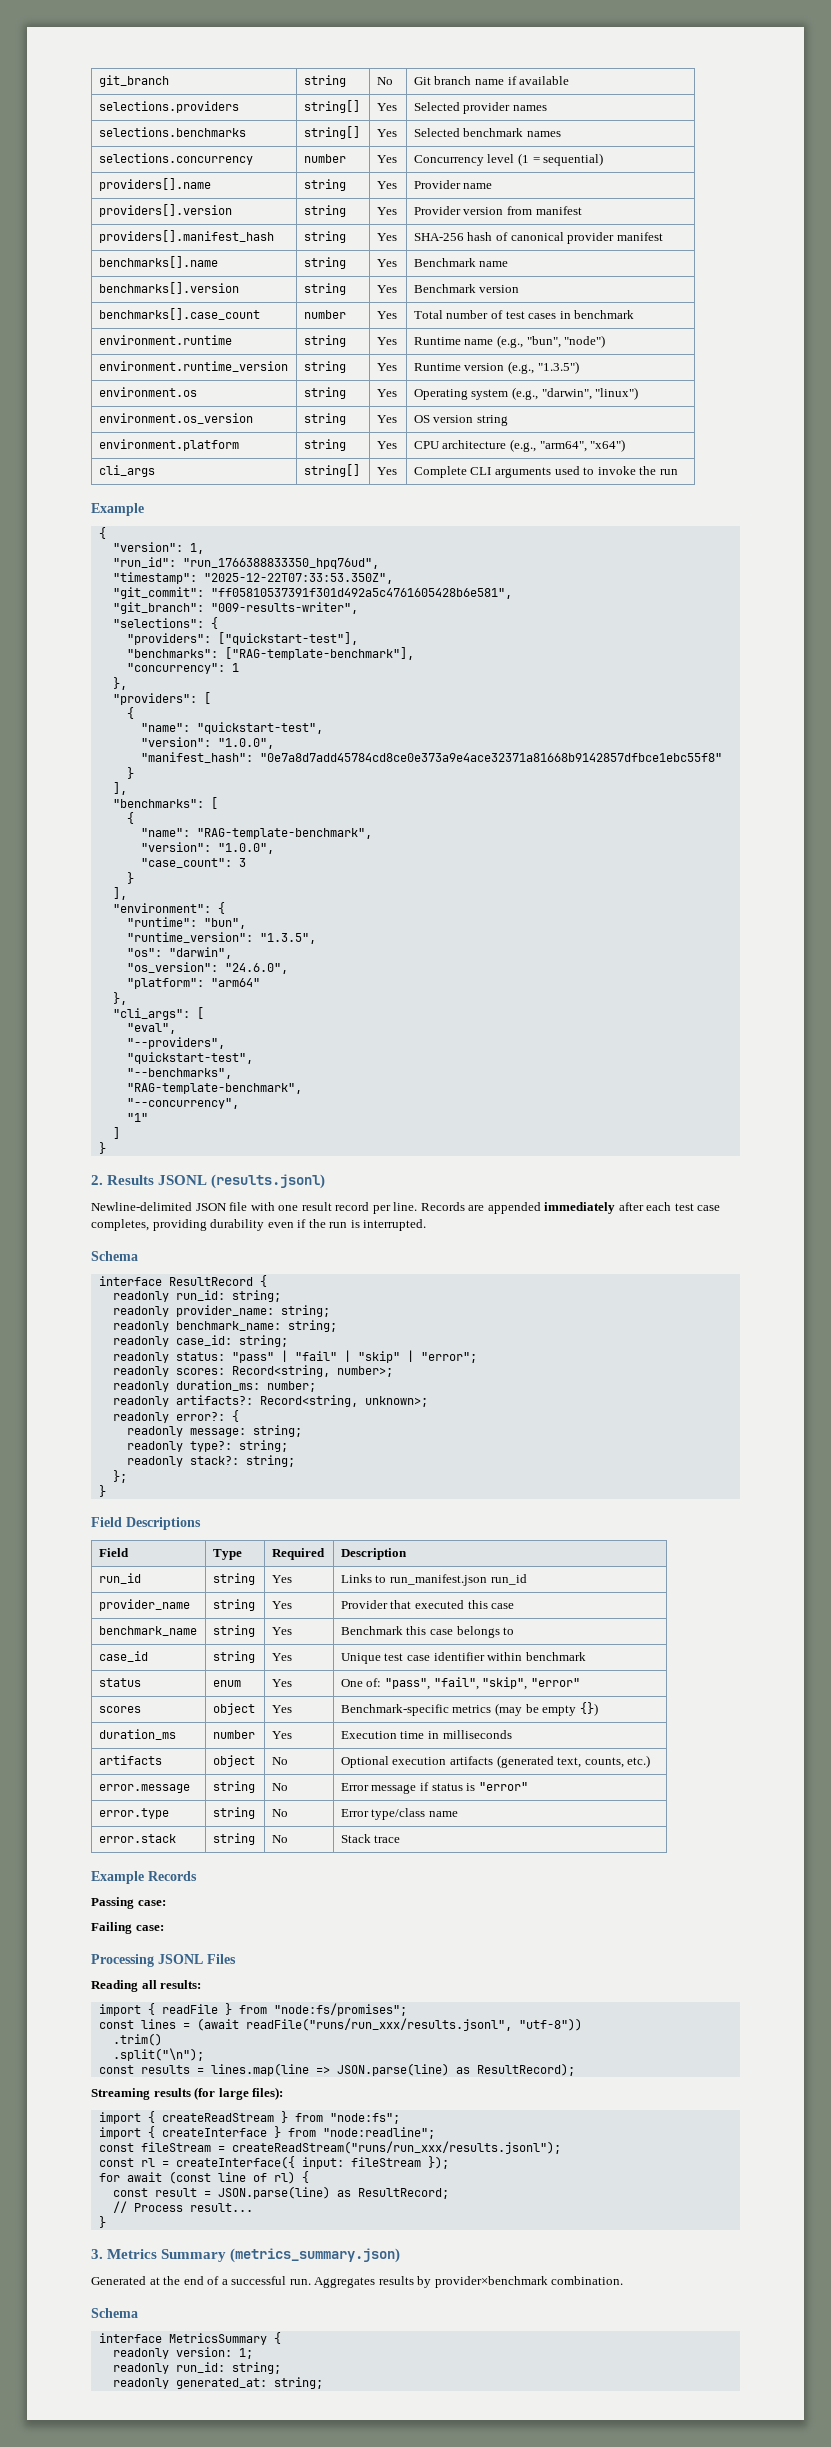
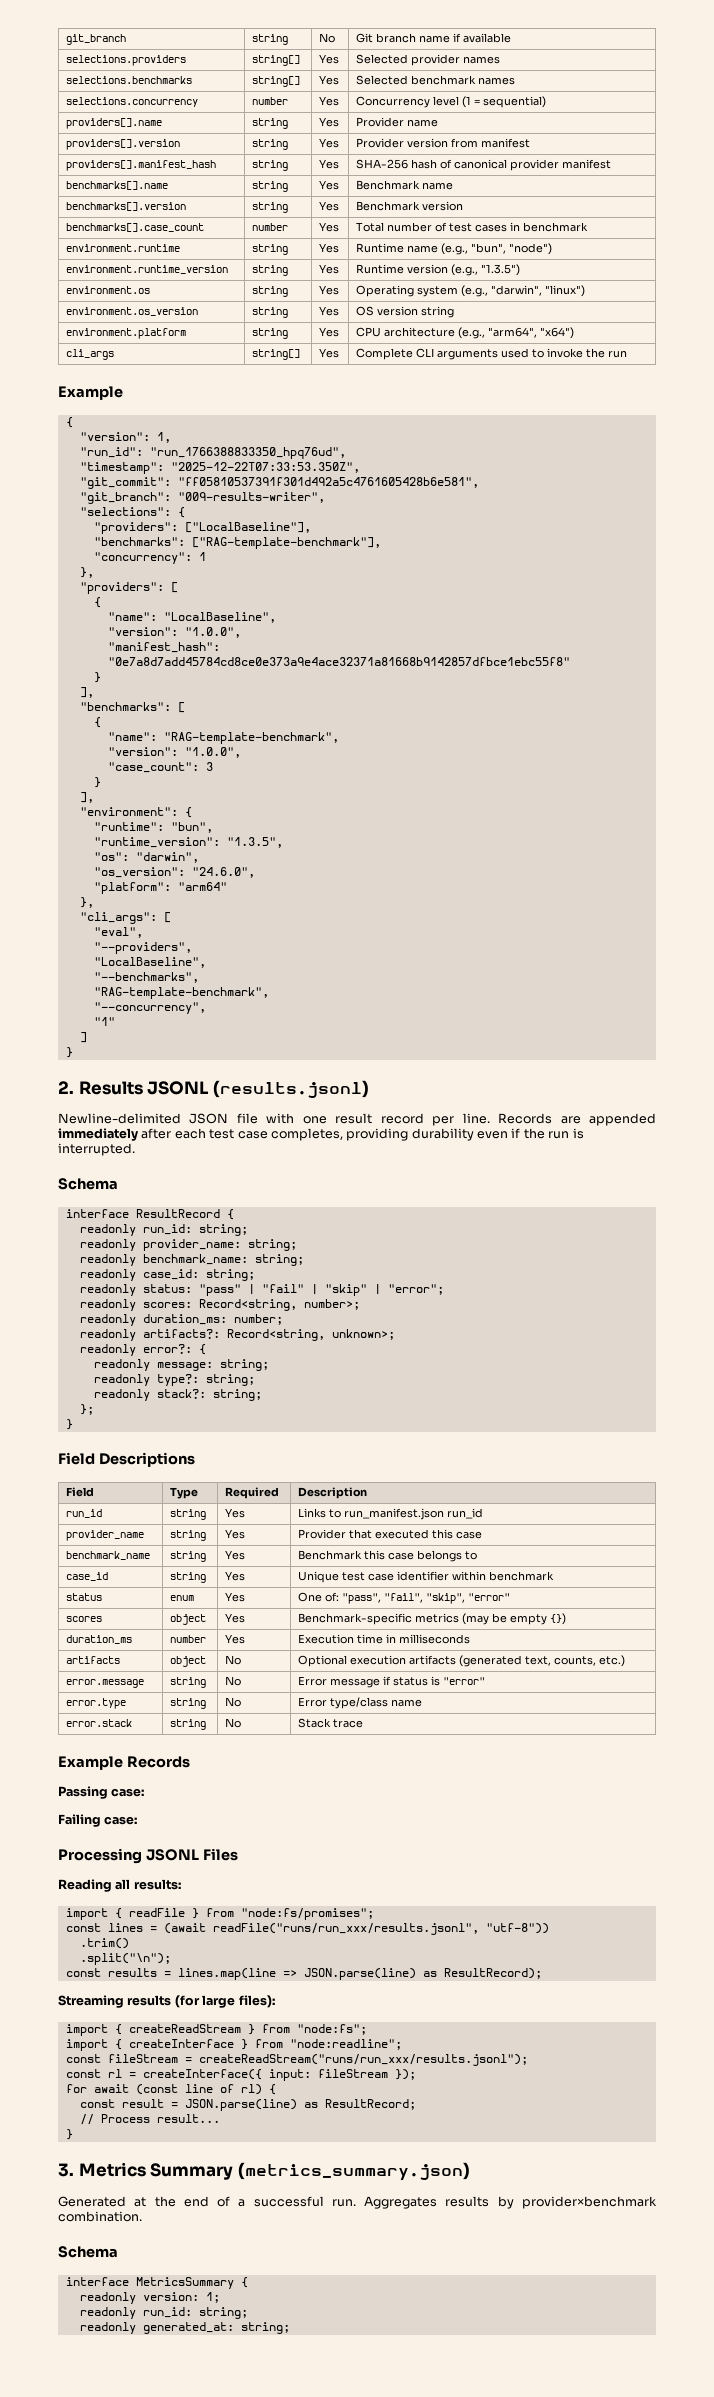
- "providers": ["quickstart-test"],
+ "providers": ["LocalBaseline"],
- "name": "quickstart-test",
+ "name": "LocalBaseline",
  "--providers",
- "quickstart-test",
+ "LocalBaseline",

